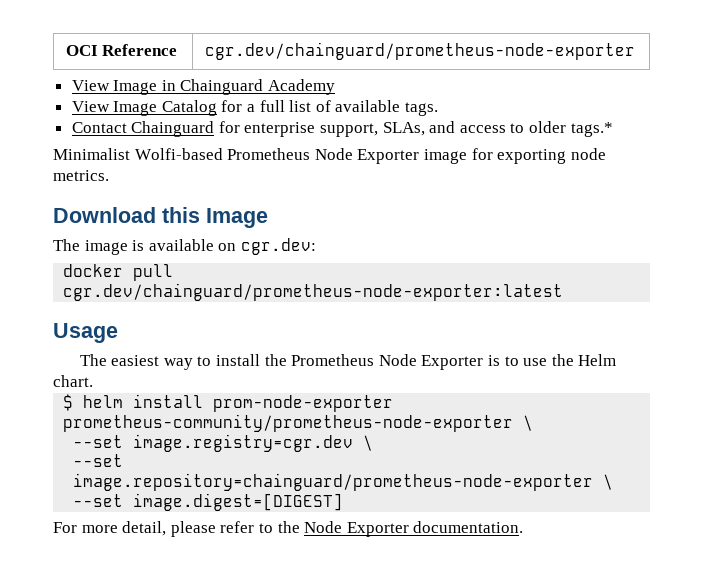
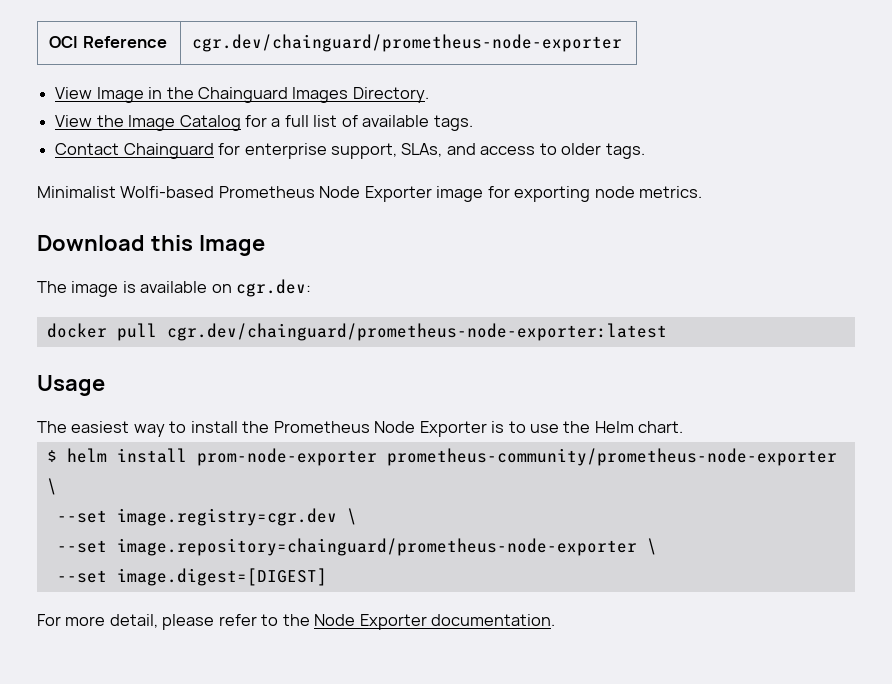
- View Image in Chainguard Academy
- View Image Catalog for a full list of available tags.
+ View Image in the Chainguard Images Directory.
+ View the Image Catalog for a full list of available tags.
- Contact Chainguard for enterprise support, SLAs, and access to older tags.*
+ Contact Chainguard for enterprise support, SLAs, and access to older tags.

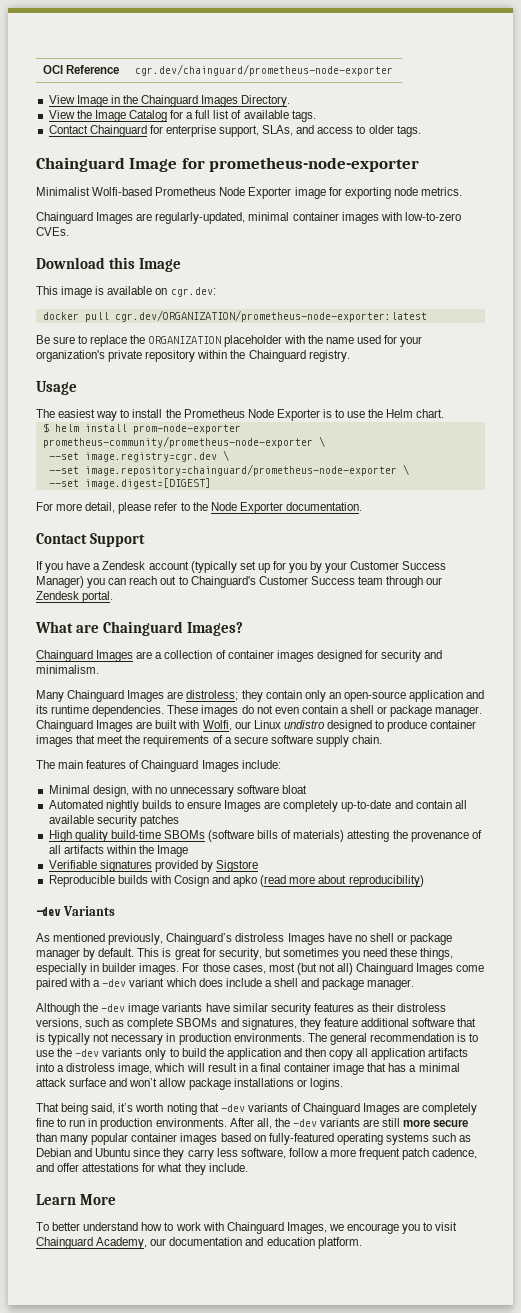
+ Chainguard Image for prometheus-node-exporter
+ Chainguard Images are regularly-updated, minimal container images with low-to-zero CVEs.
- The image is available on cgr.dev:
+ This image is available on cgr.dev:
- docker pull cgr.dev/chainguard/prometheus-node-exporter:latest
+ docker pull cgr.dev/ORGANIZATION/prometheus-node-exporter:latest
+ Be sure to replace the ORGANIZATION placeholder with the name used for your organization's private repository within the Chainguard registry.
+ Contact Support
+ If you have a Zendesk account (typically set up for you by your Customer Success Manager) you can reach out to Chainguard's Customer Success team through our Zendesk portal.
+ What are Chainguard Images?
+ Chainguard Images are a collection of container images designed for security and minimalism.
+ Many Chainguard Images are distroless; they contain only an open-source application and its runtime dependencies. These images do not even contain a shell or package manager. Chainguard Images are built with Wolfi, our Linux undistro designed to produce container images that meet the requirements of a secure software supply chain.
+ The main features of Chainguard Images include:
+ Minimal design, with no unnecessary software bloat
+ Automated nightly builds to ensure Images are completely up-to-date and contain all available security patches
+ High quality build-time SBOMs (software bills of materials) attesting the provenance of all artifacts within the Image
+ Verifiable signatures provided by Sigstore
+ Reproducible builds with Cosign and apko (read more about reproducibility)
+ -dev Variants
+ As mentioned previously, Chainguard’s distroless Images have no shell or package manager by default. This is great for security, but sometimes you need these things, especially in builder images. For those cases, most (but not all) Chainguard Images come paired with a -dev variant which does include a shell and package manager.
+ Although the -dev image variants have similar security features as their distroless versions, such as complete SBOMs and signatures, they feature additional software that is typically not necessary in production environments. The general recommendation is to use the -dev variants only to build the application and then copy all application artifacts into a distroless image, which will result in a final container image that has a minimal attack surface and won’t allow package installations or logins.
+ That being said, it’s worth noting that -dev variants of Chainguard Images are completely fine to run in production environments. After all, the -dev variants are still more secure than many popular container images based on fully-featured operating systems such as Debian and Ubuntu since they carry less software, follow a more frequent patch cadence, and offer attestations for what they include.
+ Learn More
+ To better understand how to work with Chainguard Images, we encourage you to visit Chainguard Academy, our documentation and education platform.

